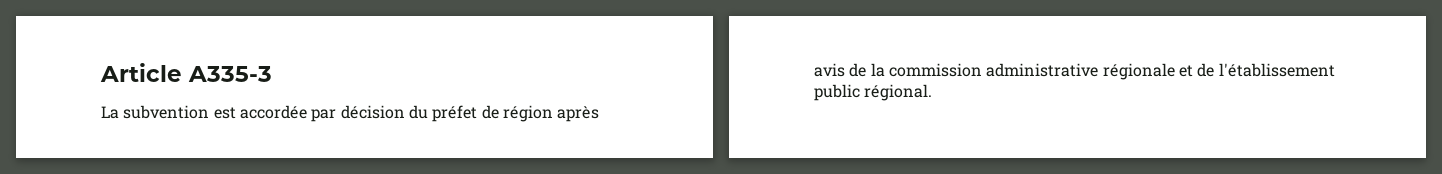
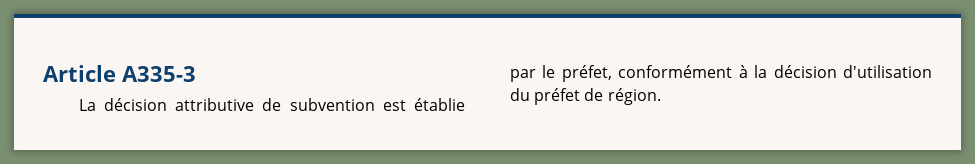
- La subvention est accordée par décision du préfet de région après avis de la commission administrative régionale et de l'établissement public régional.
+ La décision attributive de subvention est établie par le préfet, conformément à la décision d'utilisation du préfet de région.

